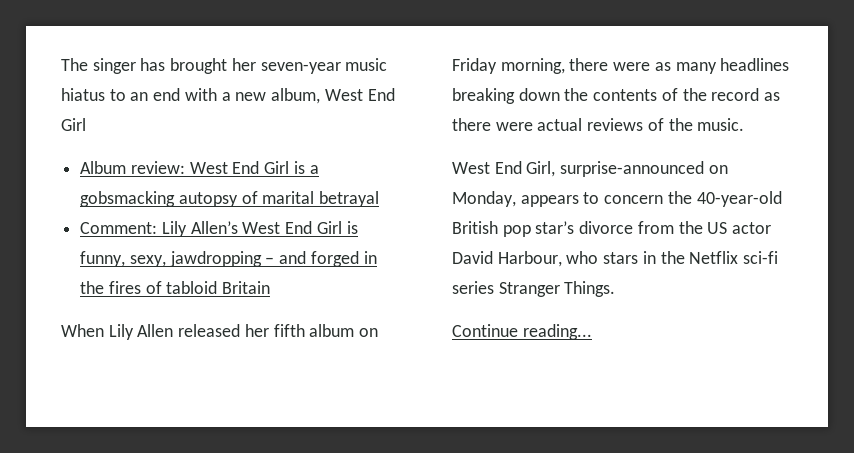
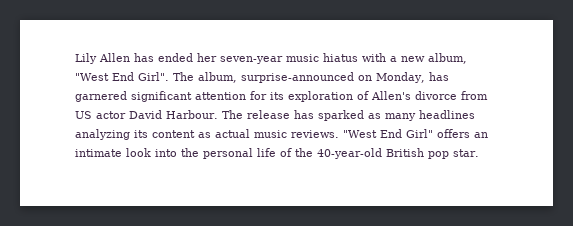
- The singer has brought her seven-year music hiatus to an end with a new album, West End Girl
- Album review: West End Girl is a gobsmacking autopsy of marital betrayal
- Comment: Lily Allen’s West End Girl is funny, sexy, jawdropping – and forged in the fires of tabloid Britain
- When Lily Allen released her fifth album on Friday morning, there were as many headlines breaking down the contents of the record as there were actual reviews of the music.
- West End Girl, surprise-announced on Monday, appears to concern the 40-year-old British pop star’s divorce from the US actor David Harbour, who stars in the Netflix sci-fi series Stranger Things.
- Continue reading...
+ Lily Allen has ended her seven-year music hiatus with a new album, "West End Girl". The album, surprise-announced on Monday, has garnered significant attention for its exploration of Allen's divorce from US actor David Harbour. The release has sparked as many headlines analyzing its content as actual music reviews. "West End Girl" offers an intimate look into the personal life of the 40-year-old British pop star.

